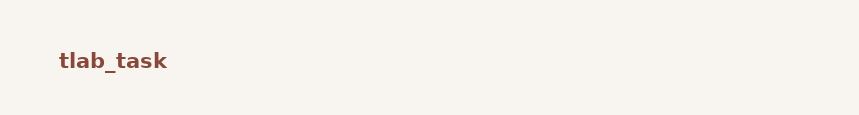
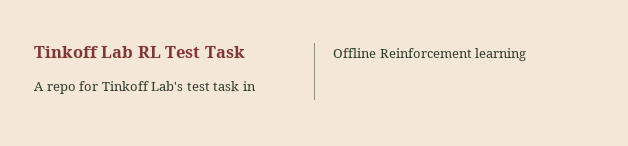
- tlab_task
+ Tinkoff Lab RL Test Task
+ A repo for Tinkoff Lab's test task in Offline Reinforcement learning

